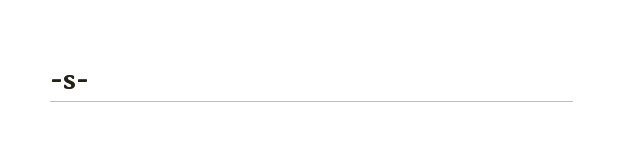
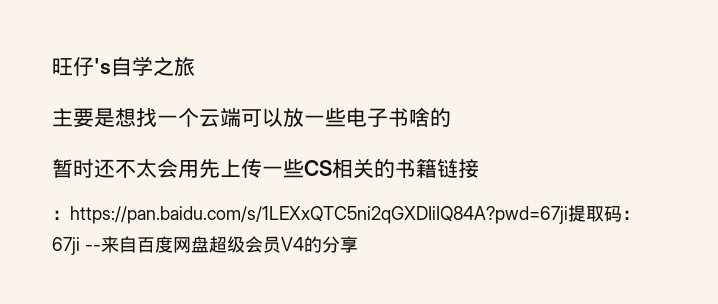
- -s-
+ 旺仔's自学之旅
+ 主要是想找一个云端可以放一些电子书啥的
+ 暂时还不太会用先上传一些CS相关的书籍链接
+ ：https://pan.baidu.com/s/1LEXxQTC5ni2qGXDIiIQ84A?pwd=67ji提取码：67ji --来自百度网盘超级会员V4的分享

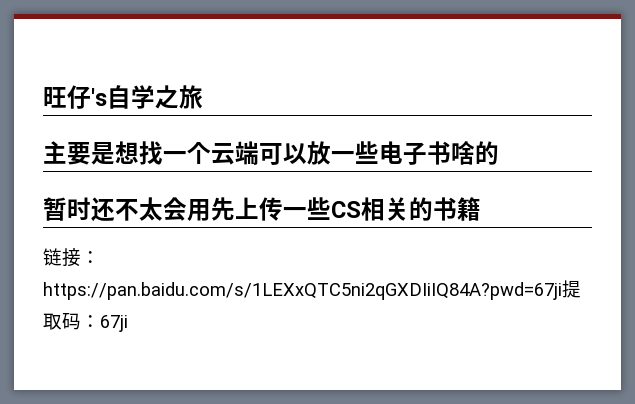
- 暂时还不太会用先上传一些CS相关的书籍链接
- ：https://pan.baidu.com/s/1LEXxQTC5ni2qGXDIiIQ84A?pwd=67ji提取码：67ji --来自百度网盘超级会员V4的分享
+ 暂时还不太会用先上传一些CS相关的书籍
+ 链接：https://pan.baidu.com/s/1LEXxQTC5ni2qGXDIiIQ84A?pwd=67ji提取码：67ji

